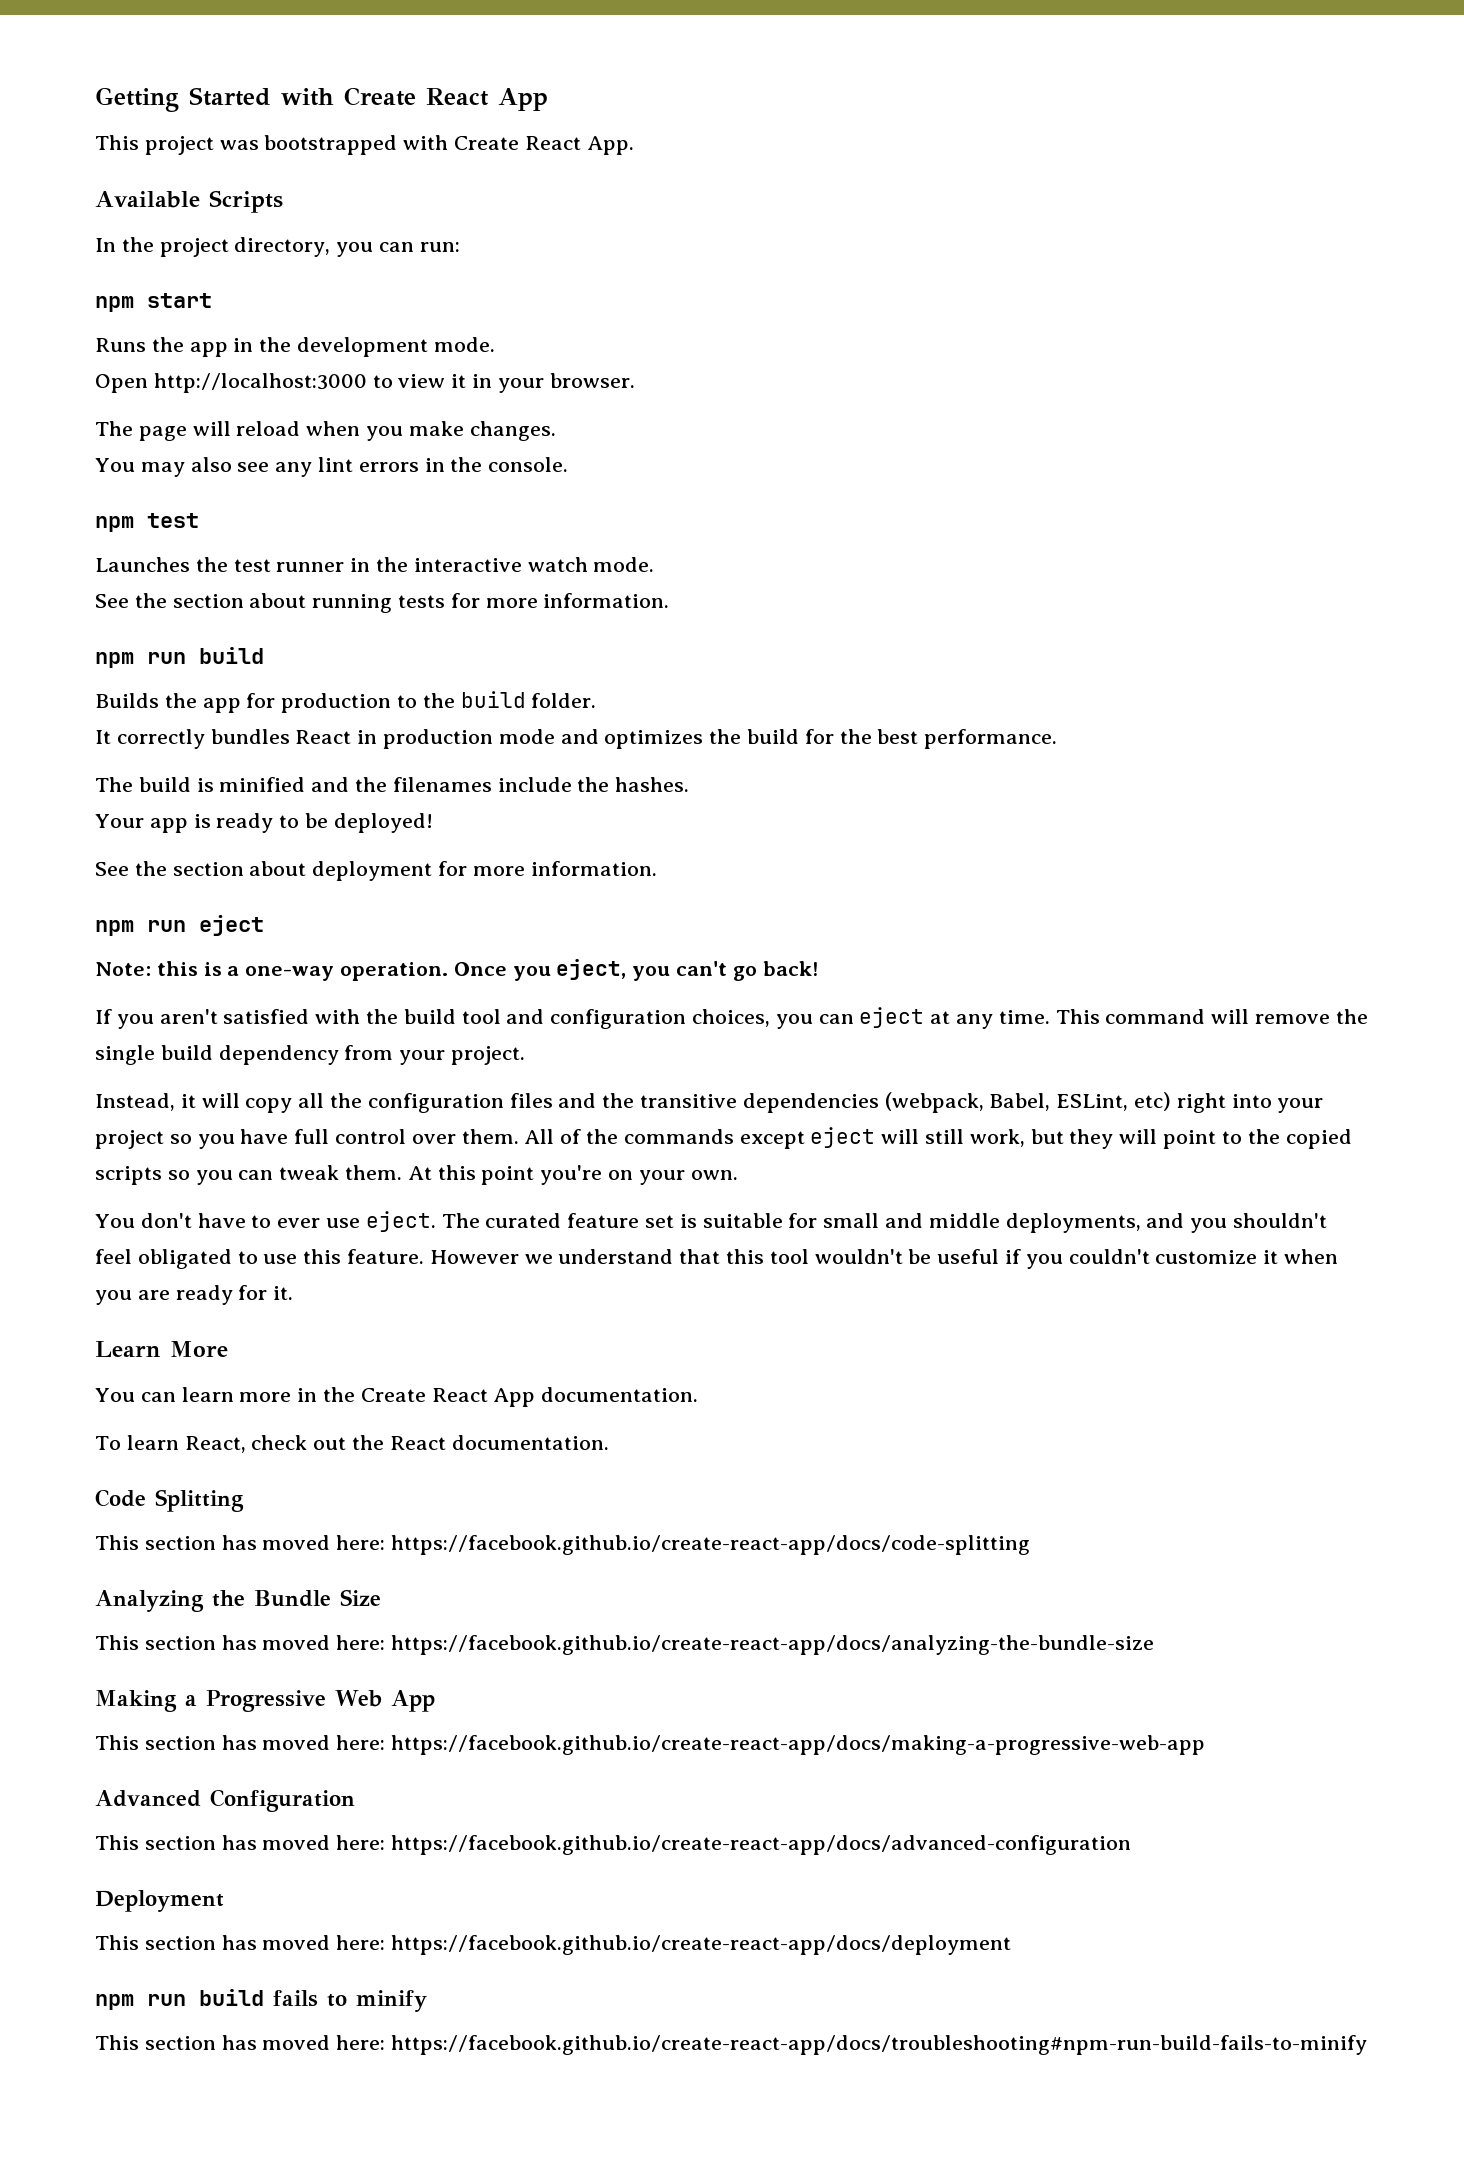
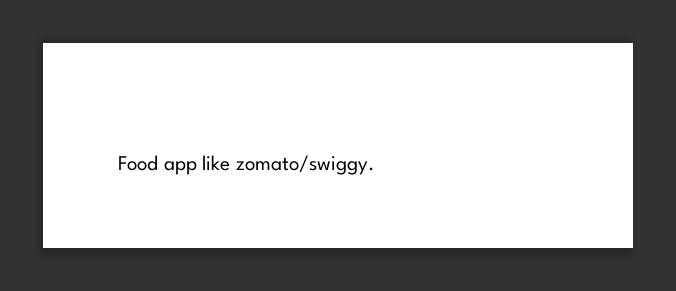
- Getting Started with Create React App
- This project was bootstrapped with Create React App.
- Available Scripts
- In the project directory, you can run:
- npm start
- Runs the app in the development mode.
- Open http://localhost:3000 to view it in your browser.
- The page will reload when you make changes.
- You may also see any lint errors in the console.
- npm test
- Launches the test runner in the interactive watch mode.
- See the section about running tests for more information.
- npm run build
- Builds the app for production to the build folder.
- It correctly bundles React in production mode and optimizes the build for the best performance.
- The build is minified and the filenames include the hashes.
- Your app is ready to be deployed!
- See the section about deployment for more information.
- npm run eject
- Note: this is a one-way operation. Once you eject, you can't go back!
- If you aren't satisfied with the build tool and configuration choices, you can eject at any time. This command will remove the single build dependency from your project.
- Instead, it will copy all the configuration files and the transitive dependencies (webpack, Babel, ESLint, etc) right into your project so you have full control over them. All of the commands except eject will still work, but they will point to the copied scripts so you can tweak them. At this point you're on your own.
- You don't have to ever use eject. The curated feature set is suitable for small and middle deployments, and you shouldn't feel obligated to use this feature. However we understand that this tool wouldn't be useful if you couldn't customize it when you are ready for it.
- Learn More
- You can learn more in the Create React App documentation.
- To learn React, check out the React documentation.
- Code Splitting
- This section has moved here: https://facebook.github.io/create-react-app/docs/code-splitting
- Analyzing the Bundle Size
- This section has moved here: https://facebook.github.io/create-react-app/docs/analyzing-the-bundle-size
- Making a Progressive Web App
- This section has moved here: https://facebook.github.io/create-react-app/docs/making-a-progressive-web-app
- Advanced Configuration
- This section has moved here: https://facebook.github.io/create-react-app/docs/advanced-configuration
- Deployment
- This section has moved here: https://facebook.github.io/create-react-app/docs/deployment
- npm run build fails to minify
- This section has moved here: https://facebook.github.io/create-react-app/docs/troubleshooting#npm-run-build-fails-to-minify
+ Food app like zomato/swiggy.

